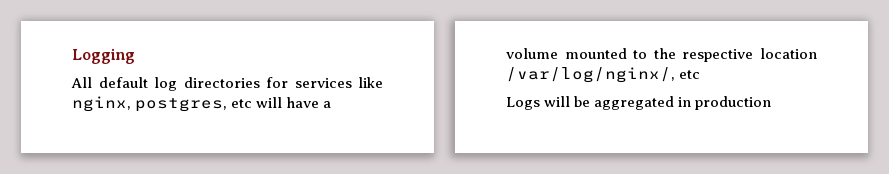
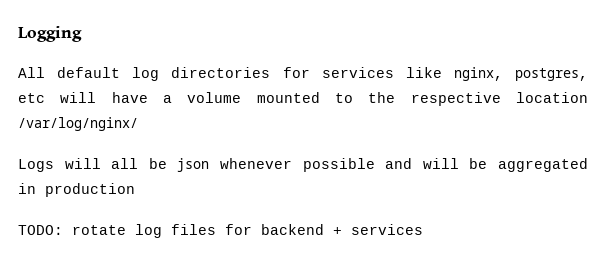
- All default log directories for services like nginx, postgres, etc will have a volume mounted to the respective location /var/log/nginx/, etc
+ All default log directories for services like nginx, postgres, etc will have a volume mounted to the respective location /var/log/nginx/
- Logs will be aggregated in production
+ Logs will all be json whenever possible and will be aggregated in production
+ TODO: rotate log files for backend + services

